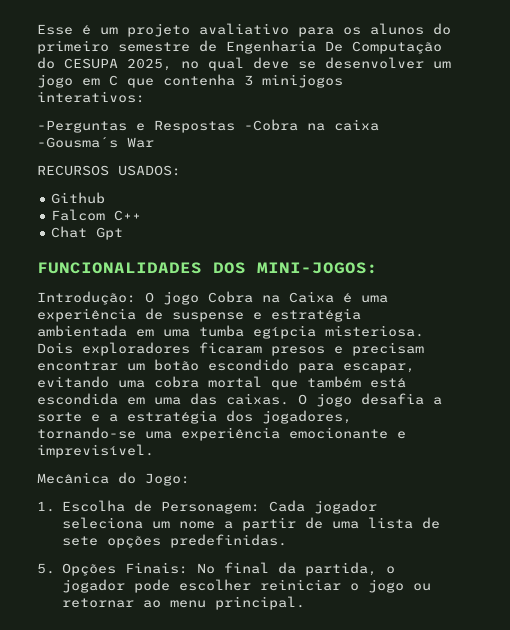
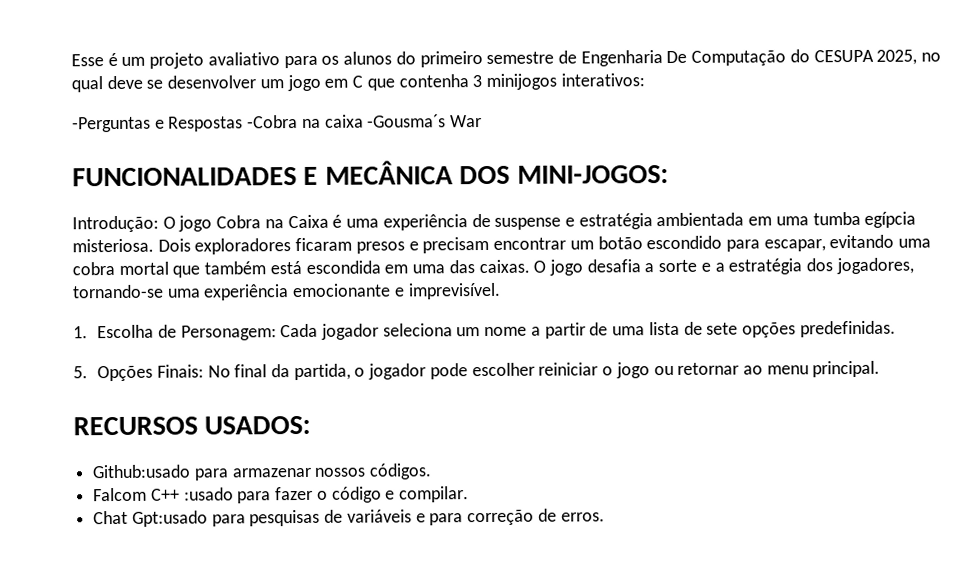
- RECURSOS USADOS:
- Github
- Falcom C++
- Chat Gpt
- FUNCIONALIDADES DOS MINI-JOGOS:
+ FUNCIONALIDADES E MECÂNICA DOS MINI-JOGOS:
- Mecânica do Jogo:
+ RECURSOS USADOS:
+ Github:usado para armazenar nossos códigos.
+ Falcom C++ :usado para fazer o código e compilar.
+ Chat Gpt:usado para pesquisas de variáveis e para correção de erros.

